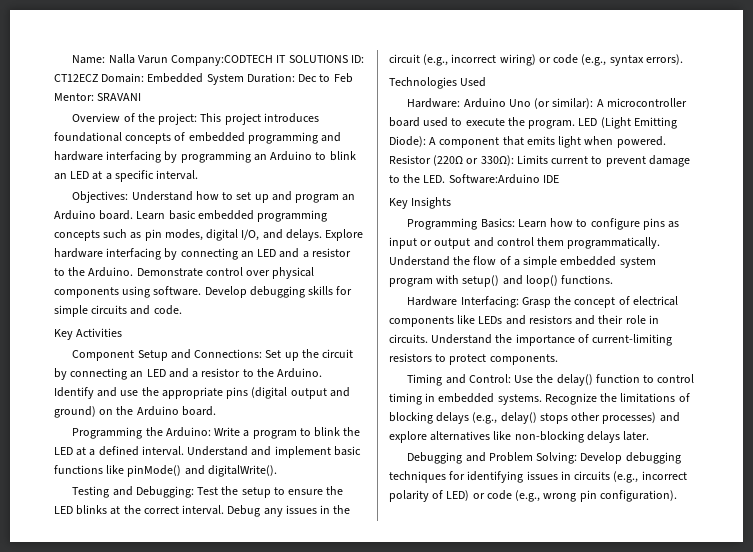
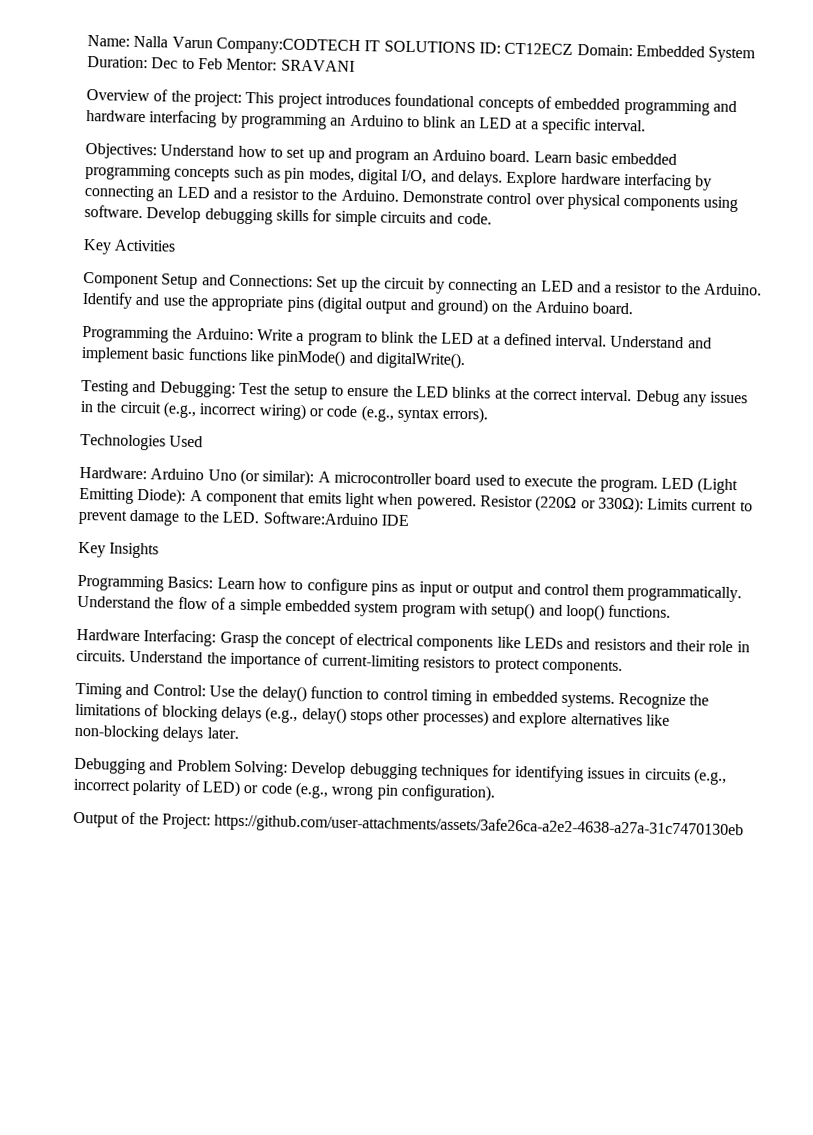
+ Output of the Project: https://github.com/user-attachments/assets/3afe26ca-a2e2-4638-a27a-31c7470130eb

